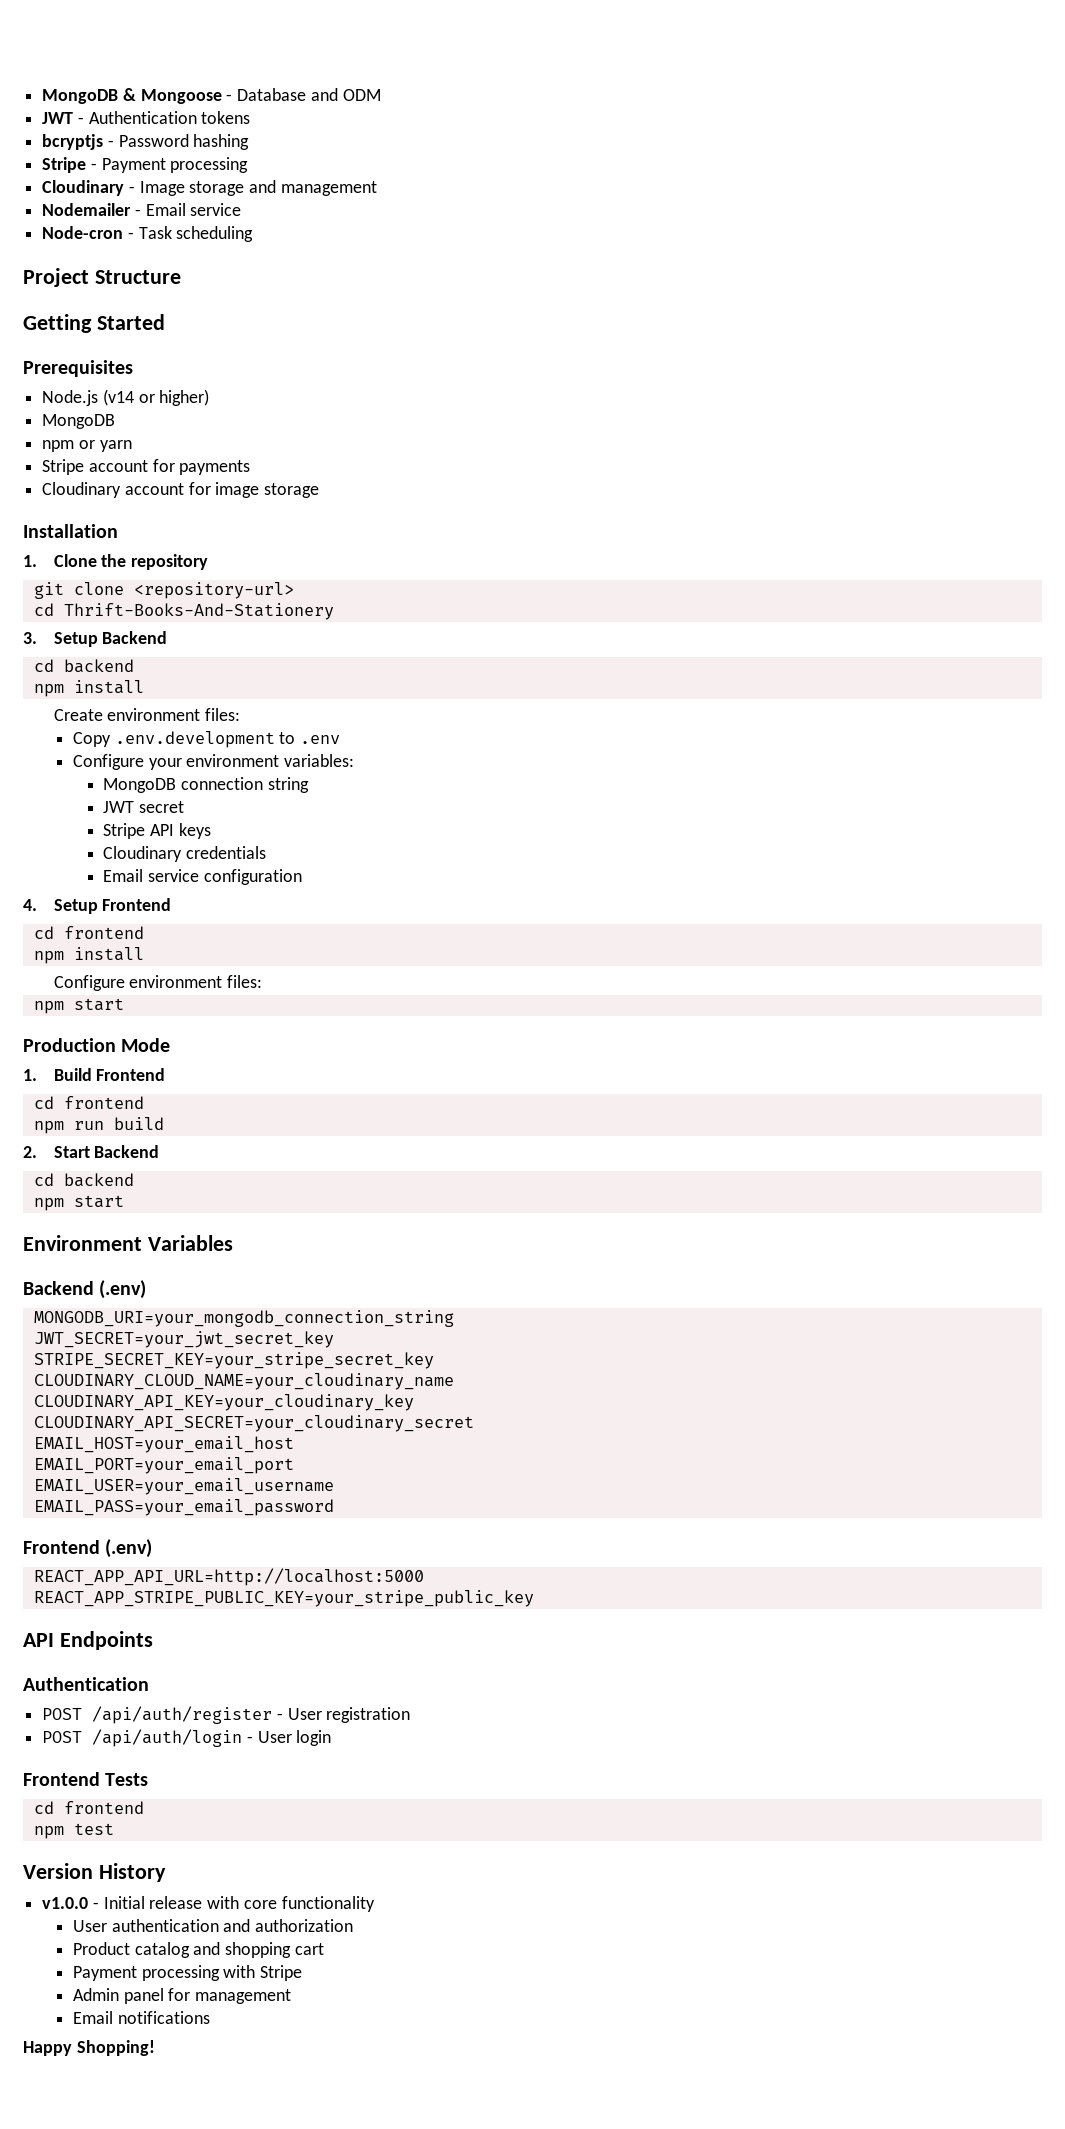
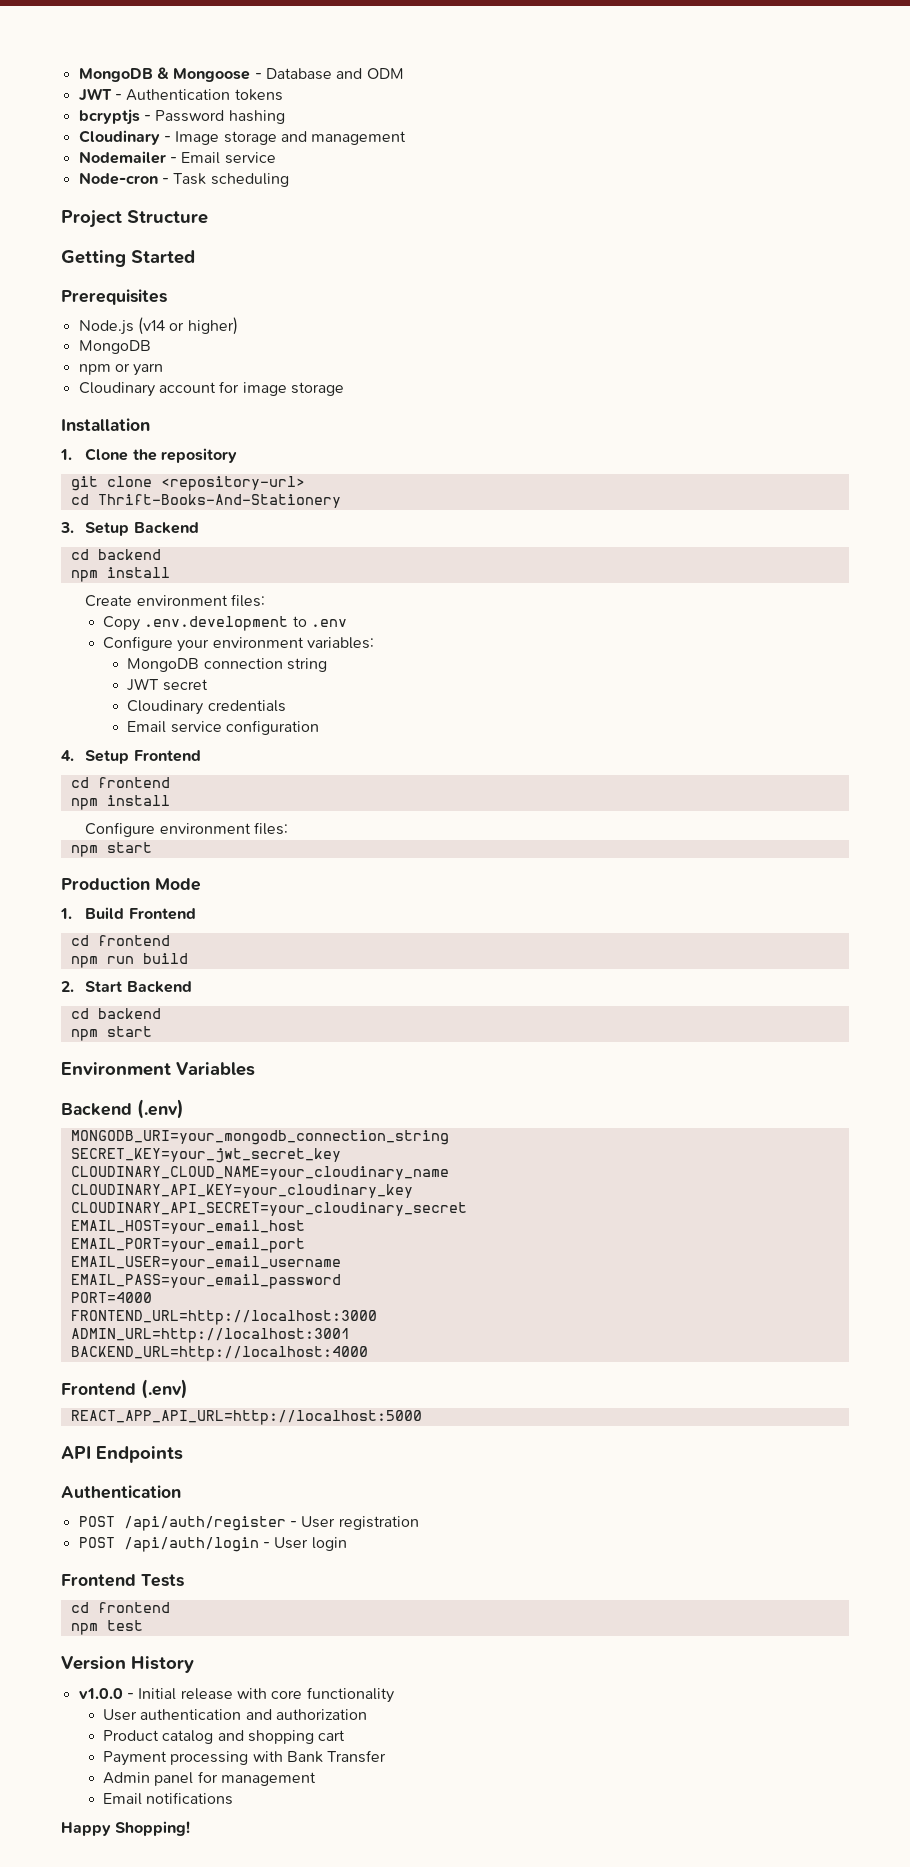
- Stripe - Payment processing
- Stripe account for payments
- Stripe API keys
- JWT_SECRET=your_jwt_secret_key
- STRIPE_SECRET_KEY=your_stripe_secret_key
+ SECRET_KEY=your_jwt_secret_key
+ PORT=4000
+ FRONTEND_URL=http://localhost:3000
+ ADMIN_URL=http://localhost:3001
+ BACKEND_URL=http://localhost:4000
- REACT_APP_STRIPE_PUBLIC_KEY=your_stripe_public_key
- Payment processing with Stripe
+ Payment processing with Bank Transfer

